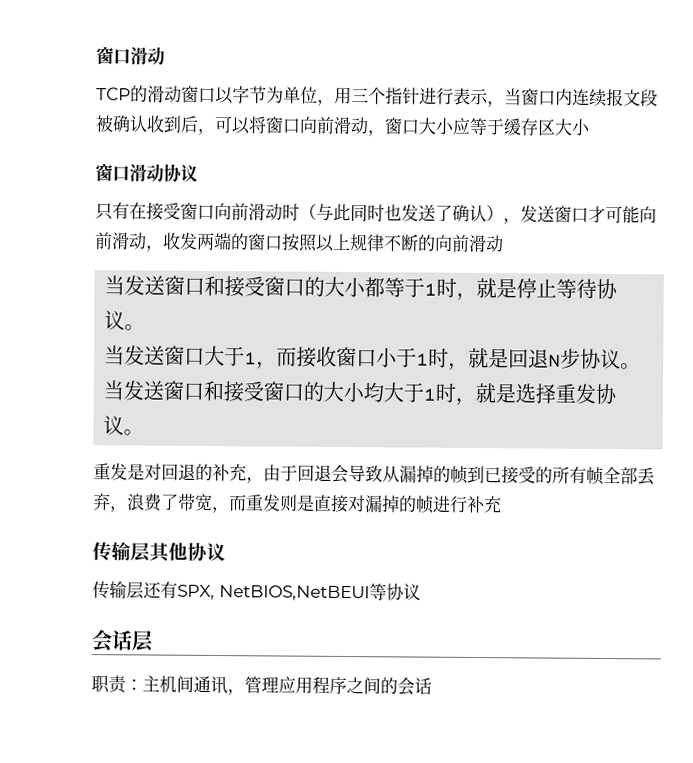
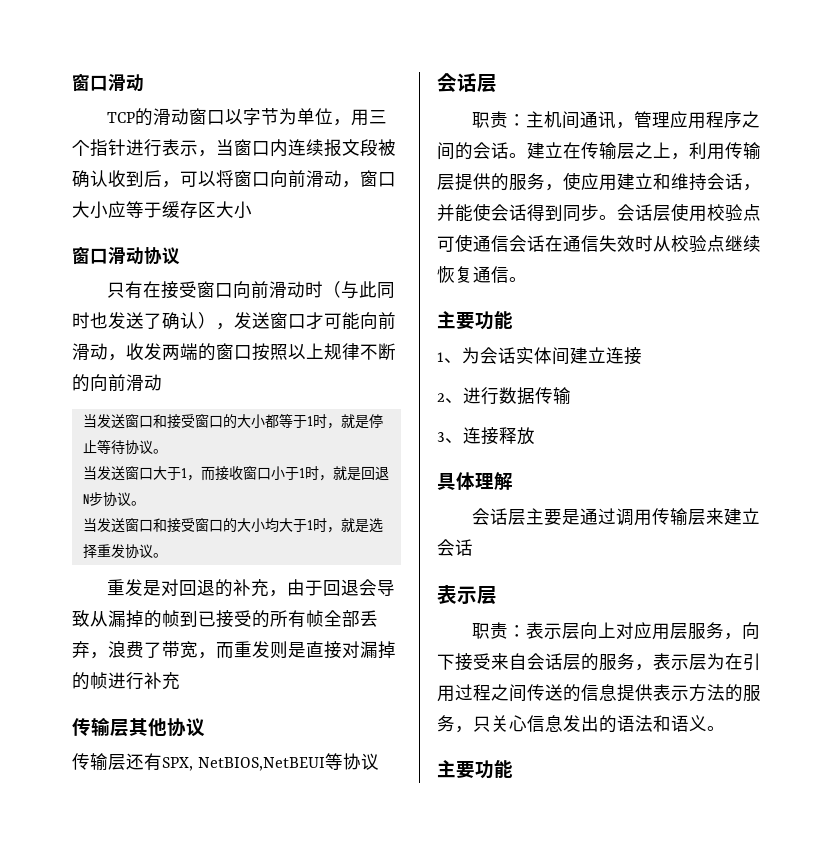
- 职责：主机间通讯，管理应用程序之间的会话
+ 职责：主机间通讯，管理应用程序之间的会话。建立在传输层之上，利用传输层提供的服务，使应用建立和维持会话，并能使会话得到同步。会话层使用校验点可使通信会话在通信失效时从校验点继续恢复通信。
+ 主要功能
+ 1、为会话实体间建立连接
+ 2、进行数据传输
+ 3、连接释放
+ 具体理解
+ 会话层主要是通过调用传输层来建立会话
+ 表示层
+ 职责：表示层向上对应用层服务，向下接受来自会话层的服务，表示层为在引用过程之间传送的信息提供表示方法的服务，只关心信息发出的语法和语义。
+ 主要功能

